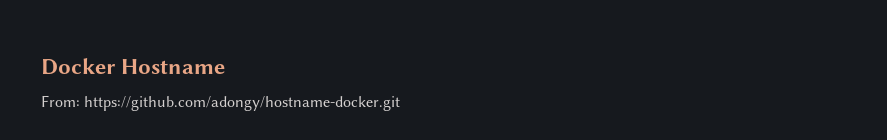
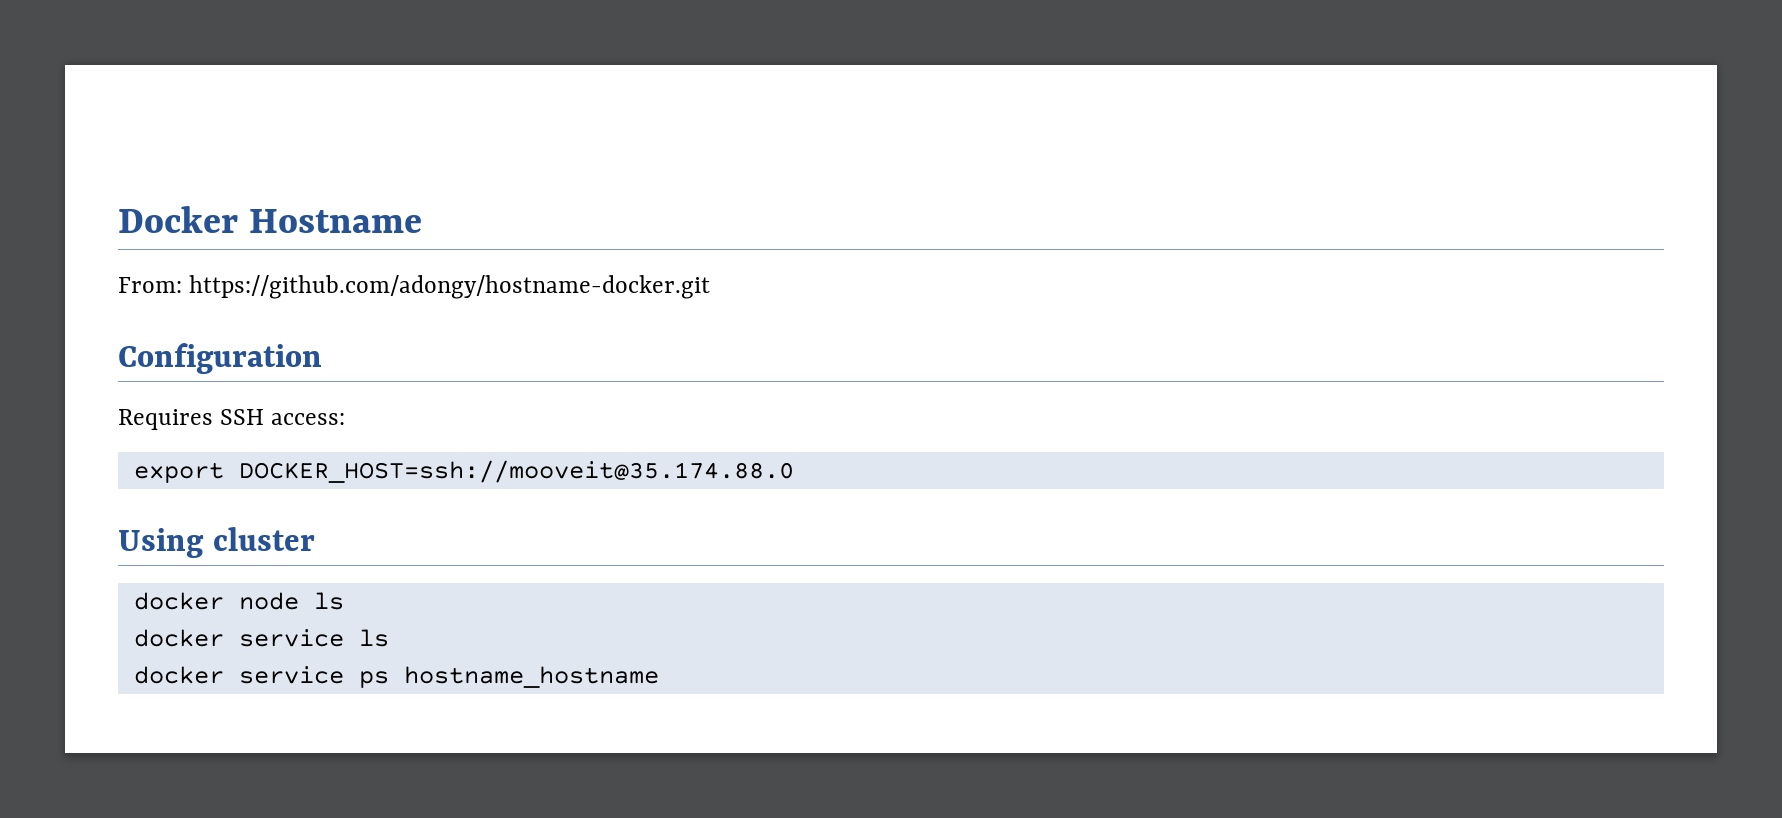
+ Configuration
+ Requires SSH access:
+ export DOCKER_HOST=ssh://mooveit@35.174.88.0
+ Using cluster
+ docker node ls
+ docker service ls
+ docker service ps hostname_hostname

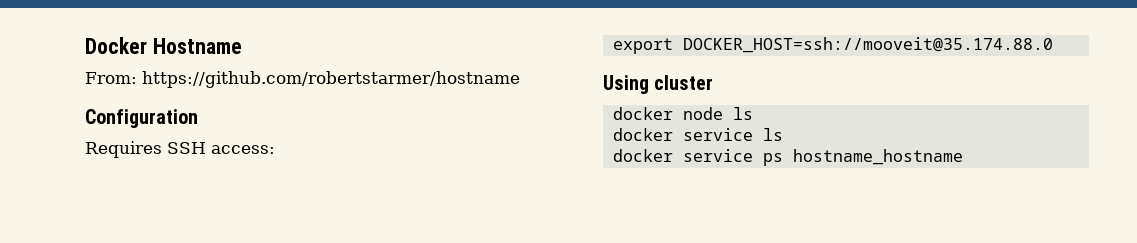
- From: https://github.com/adongy/hostname-docker.git
+ From: https://github.com/robertstarmer/hostname

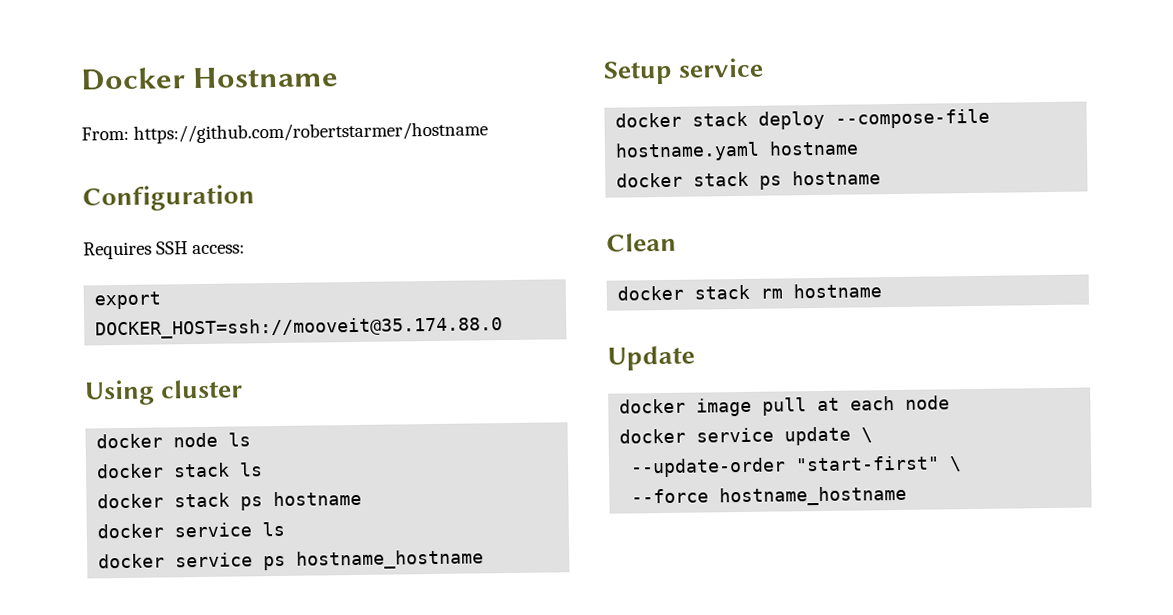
+ docker stack ls
+ docker stack ps hostname
+ Setup service
+ docker stack deploy --compose-file hostname.yaml hostname
+ docker stack ps hostname
+ Clean
+ docker stack rm hostname
+ Update
+ docker image pull at each node
+ docker service update \
+ --update-order "start-first" \
+ --force hostname_hostname

